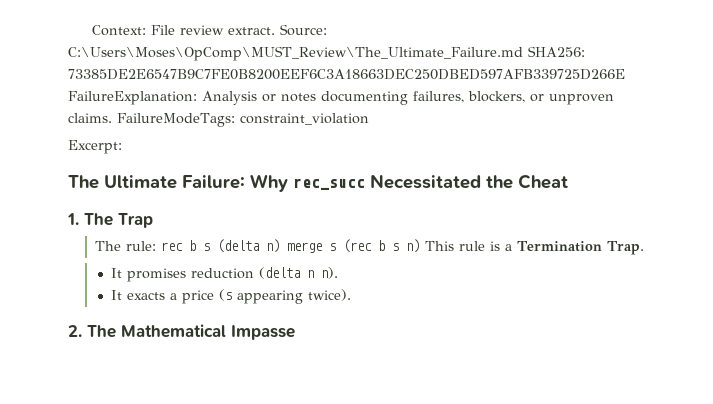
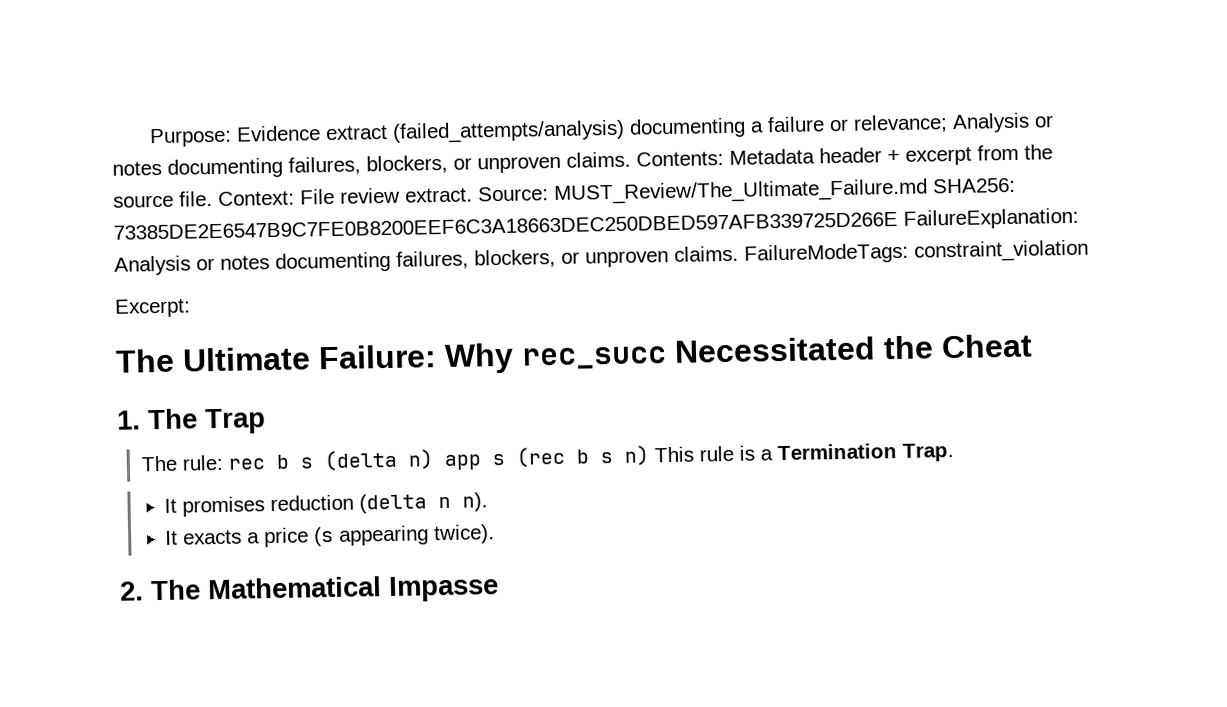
+ Purpose: Evidence extract (failed_attempts/analysis) documenting a failure or relevance; Analysis or notes documenting failures, blockers, or unproven claims. Contents: Metadata header + excerpt from the source file.
- Source: C:\Users\Moses\OpComp\MUST_Review\The_Ultimate_Failure.md SHA256: 73385DE2E6547B9C7FE0B8200EEF6C3A18663DEC250DBED597AFB339725D266E FailureExplanation: Analysis or notes documenting failures, blockers, or unproven claims.
+ Source: MUST_Review/The_Ultimate_Failure.md SHA256: 73385DE2E6547B9C7FE0B8200EEF6C3A18663DEC250DBED597AFB339725D266E FailureExplanation: Analysis or notes documenting failures, blockers, or unproven claims.
- The rule: rec b s (delta n) merge s (rec b s n) This rule is a Termination Trap.
+ The rule: rec b s (delta n) app s (rec b s n) This rule is a Termination Trap.

